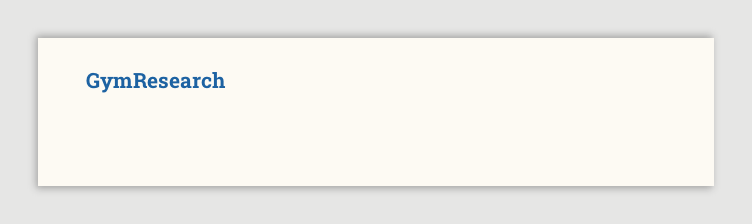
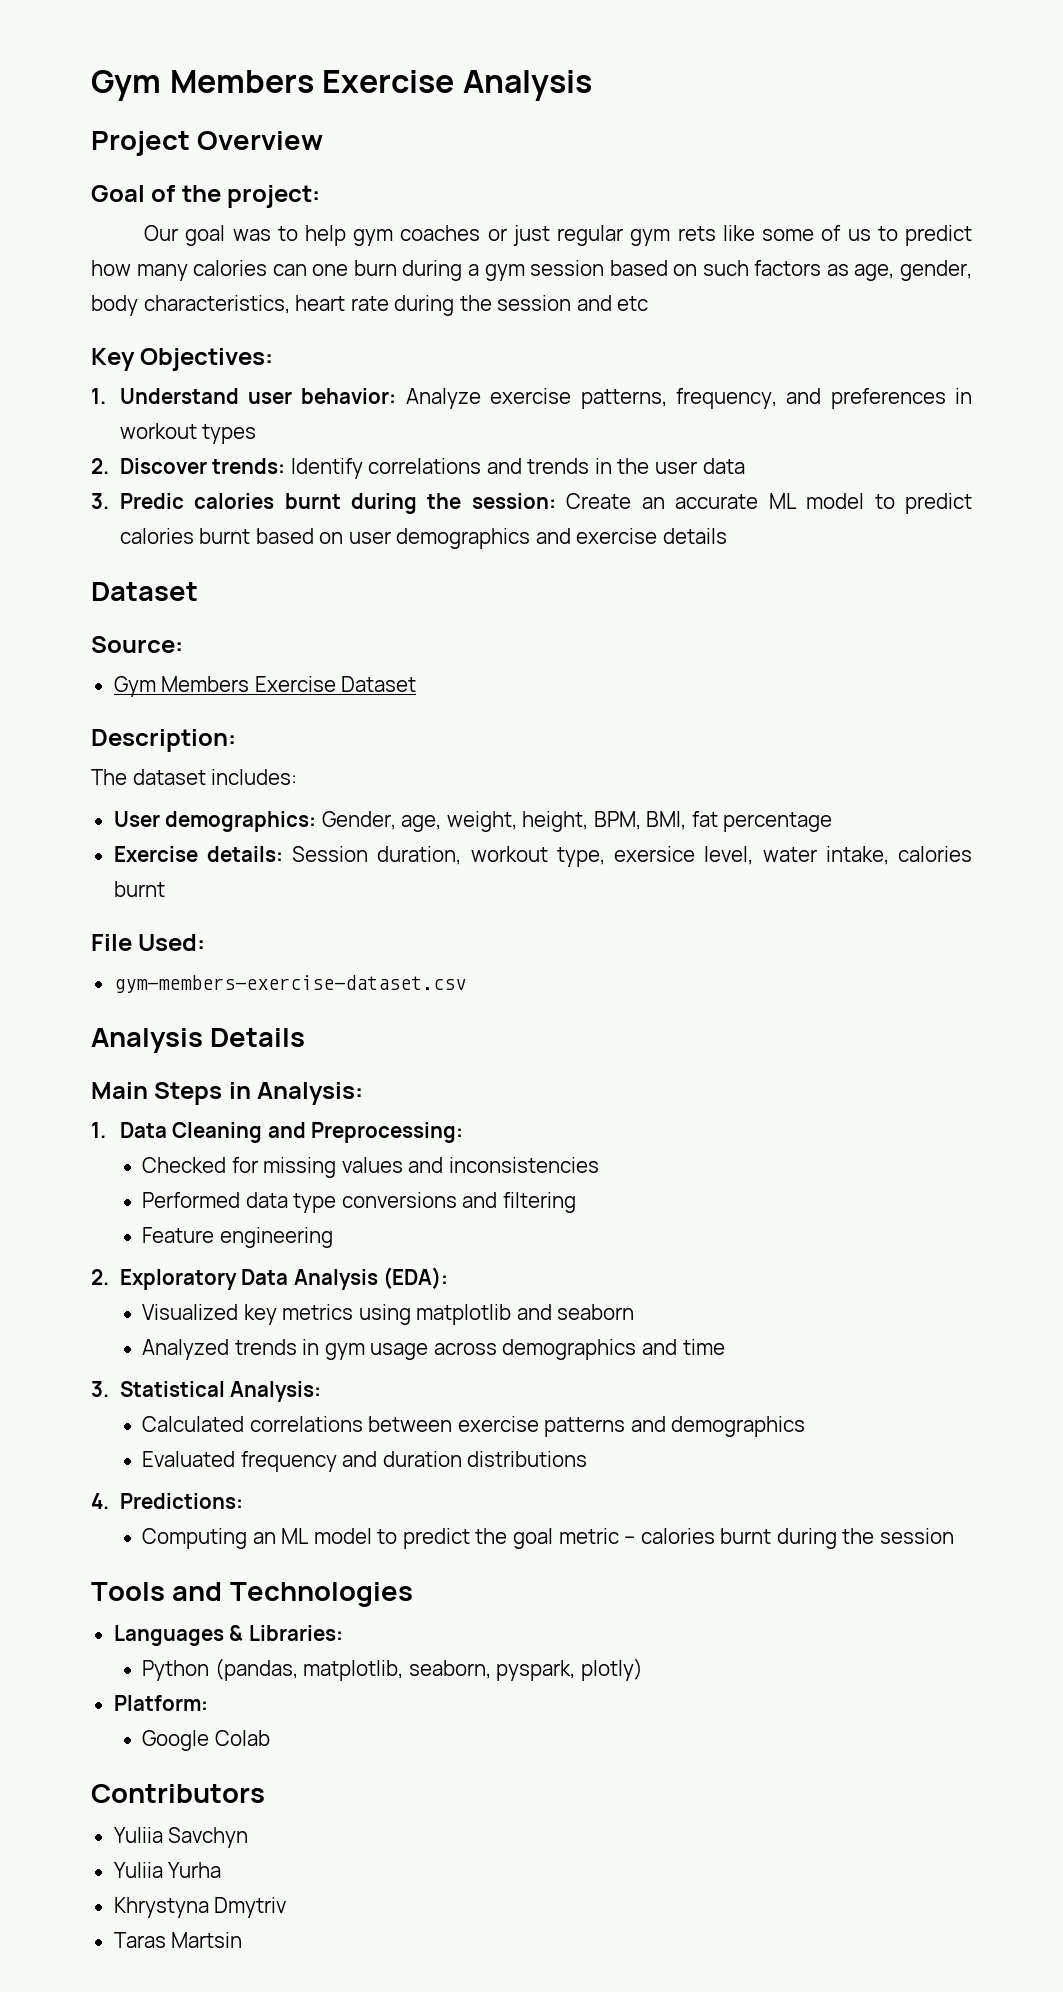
- GymResearch
+ Gym Members Exercise Analysis
+ Project Overview
+ Goal of the project:
+ Our goal was to help gym coaches or just regular gym rets like some of us to predict how many calories can one burn during a gym session based on such factors as age, gender, body characteristics, heart rate during the session and etc
+ Key Objectives:
+ 1. Understand user behavior: Analyze exercise patterns, frequency, and preferences in workout types
+ 2. Discover trends: Identify correlations and trends in the user data
+ 3. Predic calories burnt during the session: Create an accurate ML model to predict calories burnt based on user demographics and exercise details
+ Dataset
+ Source:
+ Gym Members Exercise Dataset
+ Description:
+ The dataset includes:
+ User demographics: Gender, age, weight, height, BPM, BMI, fat percentage
+ Exercise details: Session duration, workout type, exersice level, water intake, calories burnt
+ File Used:
+ gym-members-exercise-dataset.csv
+ Analysis Details
+ Main Steps in Analysis:
+ 1. Data Cleaning and Preprocessing:
+ Checked for missing values and inconsistencies
+ Performed data type conversions and filtering
+ Feature engineering
+ 2. Exploratory Data Analysis (EDA):
+ Visualized key metrics using matplotlib and seaborn
+ Analyzed trends in gym usage across demographics and time
+ 3. Statistical Analysis:
+ Calculated correlations between exercise patterns and demographics
+ Evaluated frequency and duration distributions
+ 4. Predictions:
+ Computing an ML model to predict the goal metric – calories burnt during the session
+ Tools and Technologies
+ Languages & Libraries:
+ Python (pandas, matplotlib, seaborn, pyspark, plotly)
+ Platform:
+ Google Colab
+ Contributors
+ Yuliia Savchyn
+ Yuliia Yurha
+ Khrystyna Dmytriv
+ Taras Martsin

